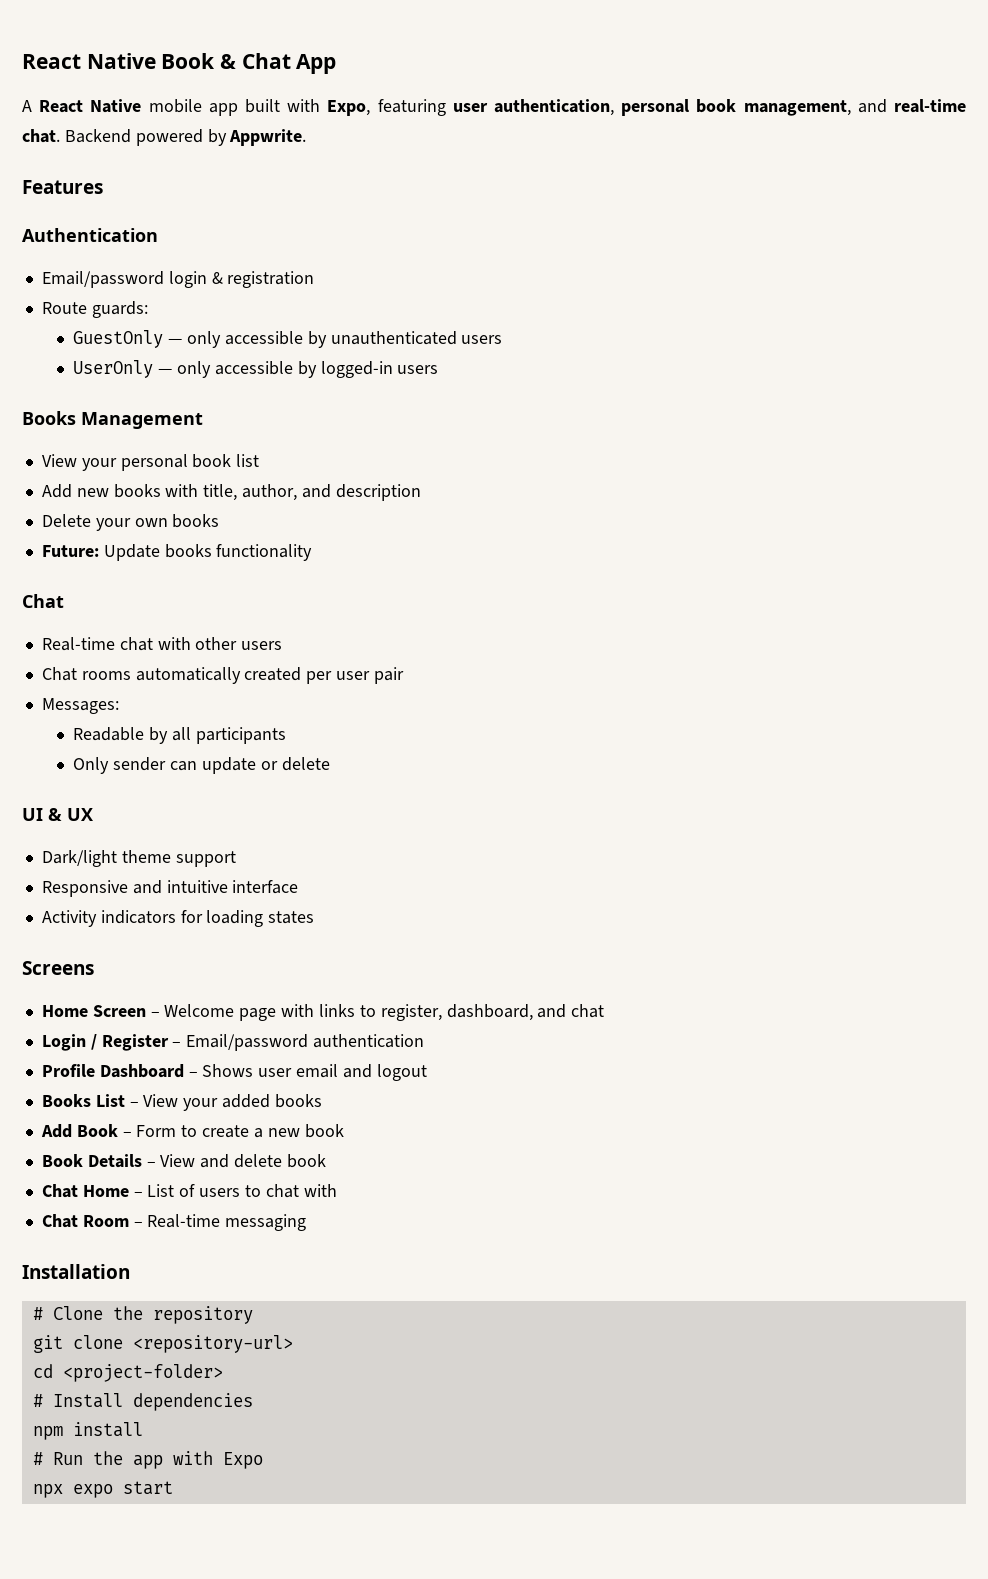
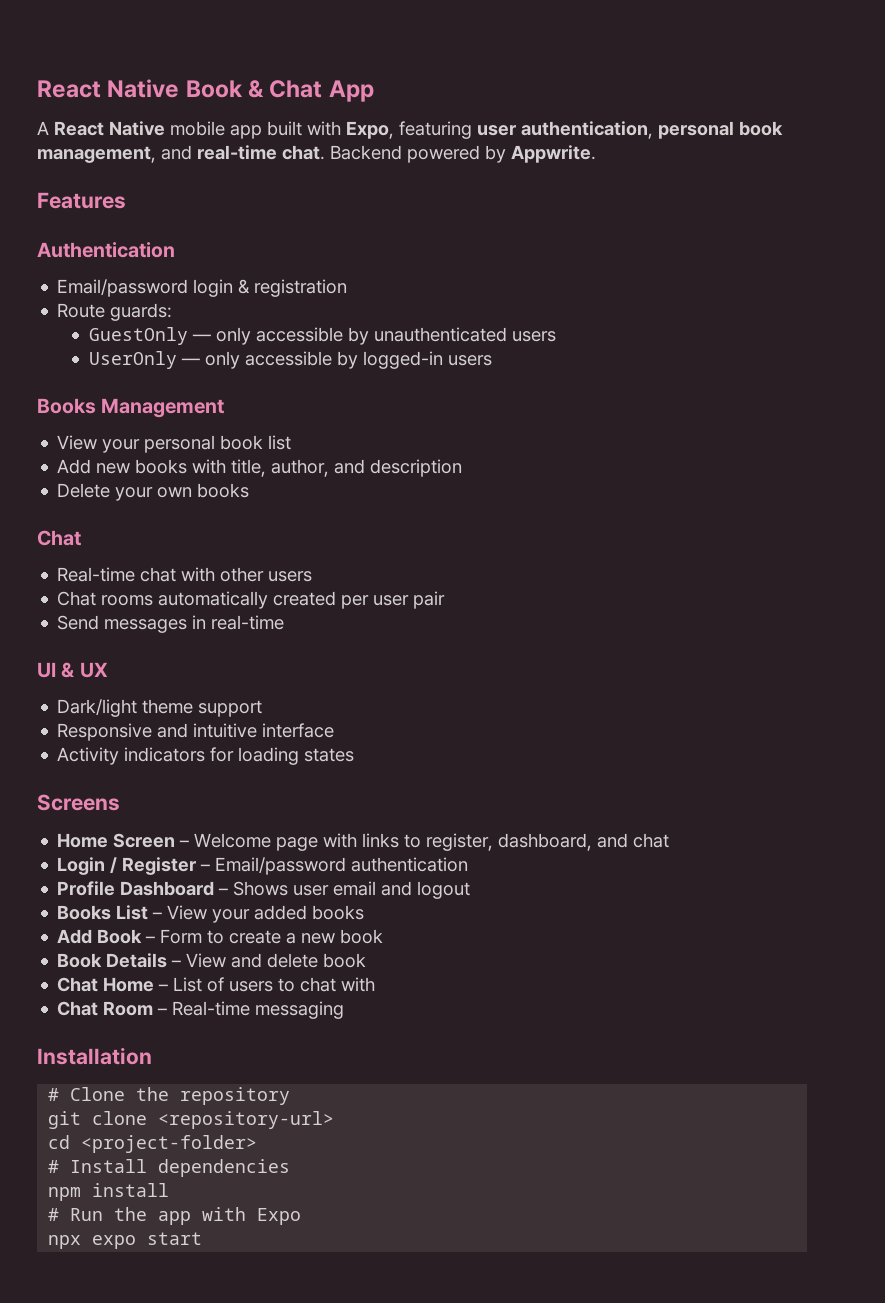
- Future: Update books functionality
- Messages:
- Readable by all participants
- Only sender can update or delete
+ Send messages in real-time

